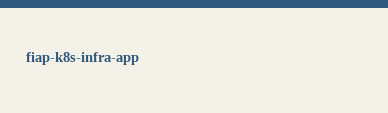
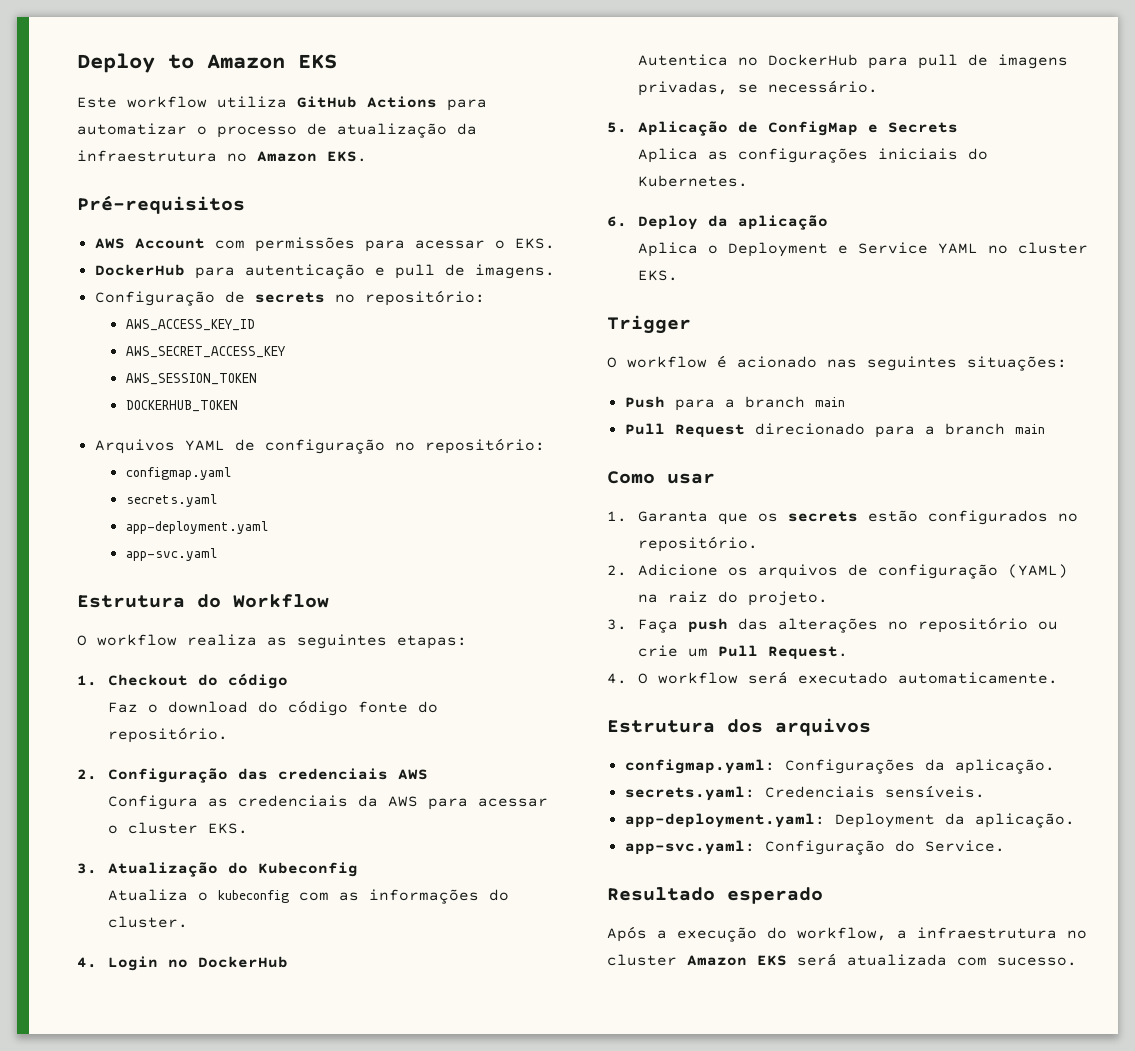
- fiap-k8s-infra-app
+ Deploy to Amazon EKS
+ Este workflow utiliza GitHub Actions para automatizar o processo de atualização da infraestrutura no Amazon EKS.
+ Pré-requisitos
+ AWS Account com permissões para acessar o EKS.
+ DockerHub para autenticação e pull de imagens.
+ Configuração de secrets no repositório:
+ AWS_ACCESS_KEY_ID
+ AWS_SECRET_ACCESS_KEY
+ AWS_SESSION_TOKEN
+ DOCKERHUB_TOKEN
+ Arquivos YAML de configuração no repositório:
+ configmap.yaml
+ secrets.yaml
+ app-deployment.yaml
+ app-svc.yaml
+ Estrutura do Workflow
+ O workflow realiza as seguintes etapas:
+ 1. Checkout do código
+ Faz o download do código fonte do repositório.
+ 2. Configuração das credenciais AWS
+ Configura as credenciais da AWS para acessar o cluster EKS.
+ 3. Atualização do Kubeconfig
+ Atualiza o kubeconfig com as informações do cluster.
+ 4. Login no DockerHub
+ Autentica no DockerHub para pull de imagens privadas, se necessário.
+ 5. Aplicação de ConfigMap e Secrets
+ Aplica as configurações iniciais do Kubernetes.
+ 6. Deploy da aplicação
+ Aplica o Deployment e Service YAML no cluster EKS.
+ Trigger
+ O workflow é acionado nas seguintes situações:
+ Push para a branch main
+ Pull Request direcionado para a branch main
+ Como usar
+ 1. Garanta que os secrets estão configurados no repositório.
+ 2. Adicione os arquivos de configuração (YAML) na raiz do projeto.
+ 3. Faça push das alterações no repositório ou crie um Pull Request.
+ 4. O workflow será executado automaticamente.
+ Estrutura dos arquivos
+ configmap.yaml: Configurações da aplicação.
+ secrets.yaml: Credenciais sensíveis.
+ app-deployment.yaml: Deployment da aplicação.
+ app-svc.yaml: Configuração do Service.
+ Resultado esperado
+ Após a execução do workflow, a infraestrutura no cluster Amazon EKS será atualizada com sucesso.

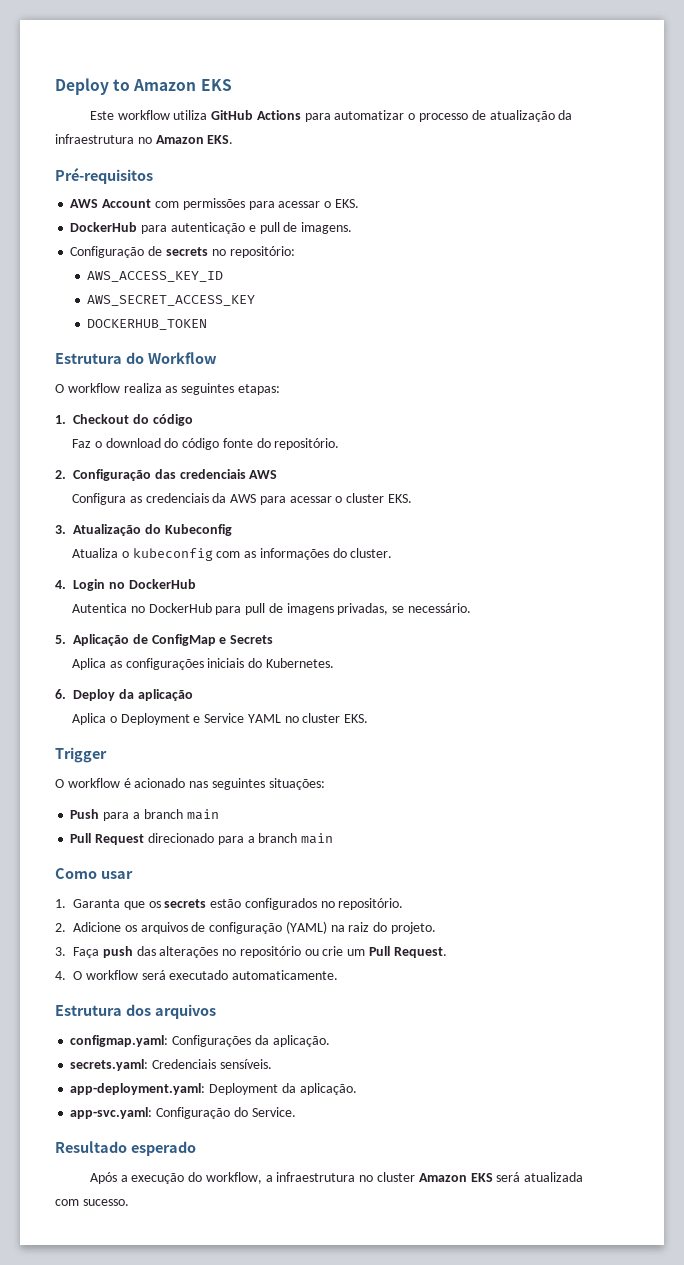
- AWS_SESSION_TOKEN
- Arquivos YAML de configuração no repositório:
- configmap.yaml
- secrets.yaml
- app-deployment.yaml
- app-svc.yaml

